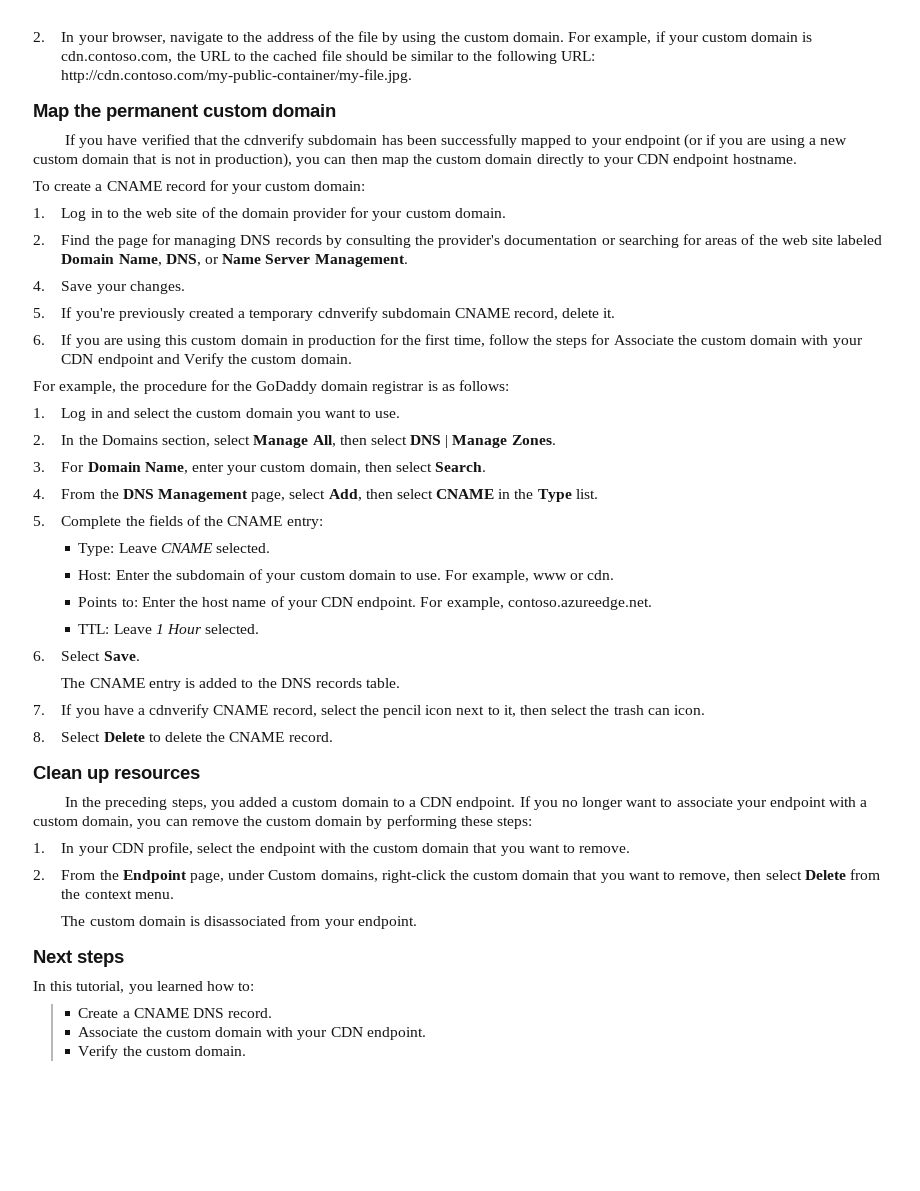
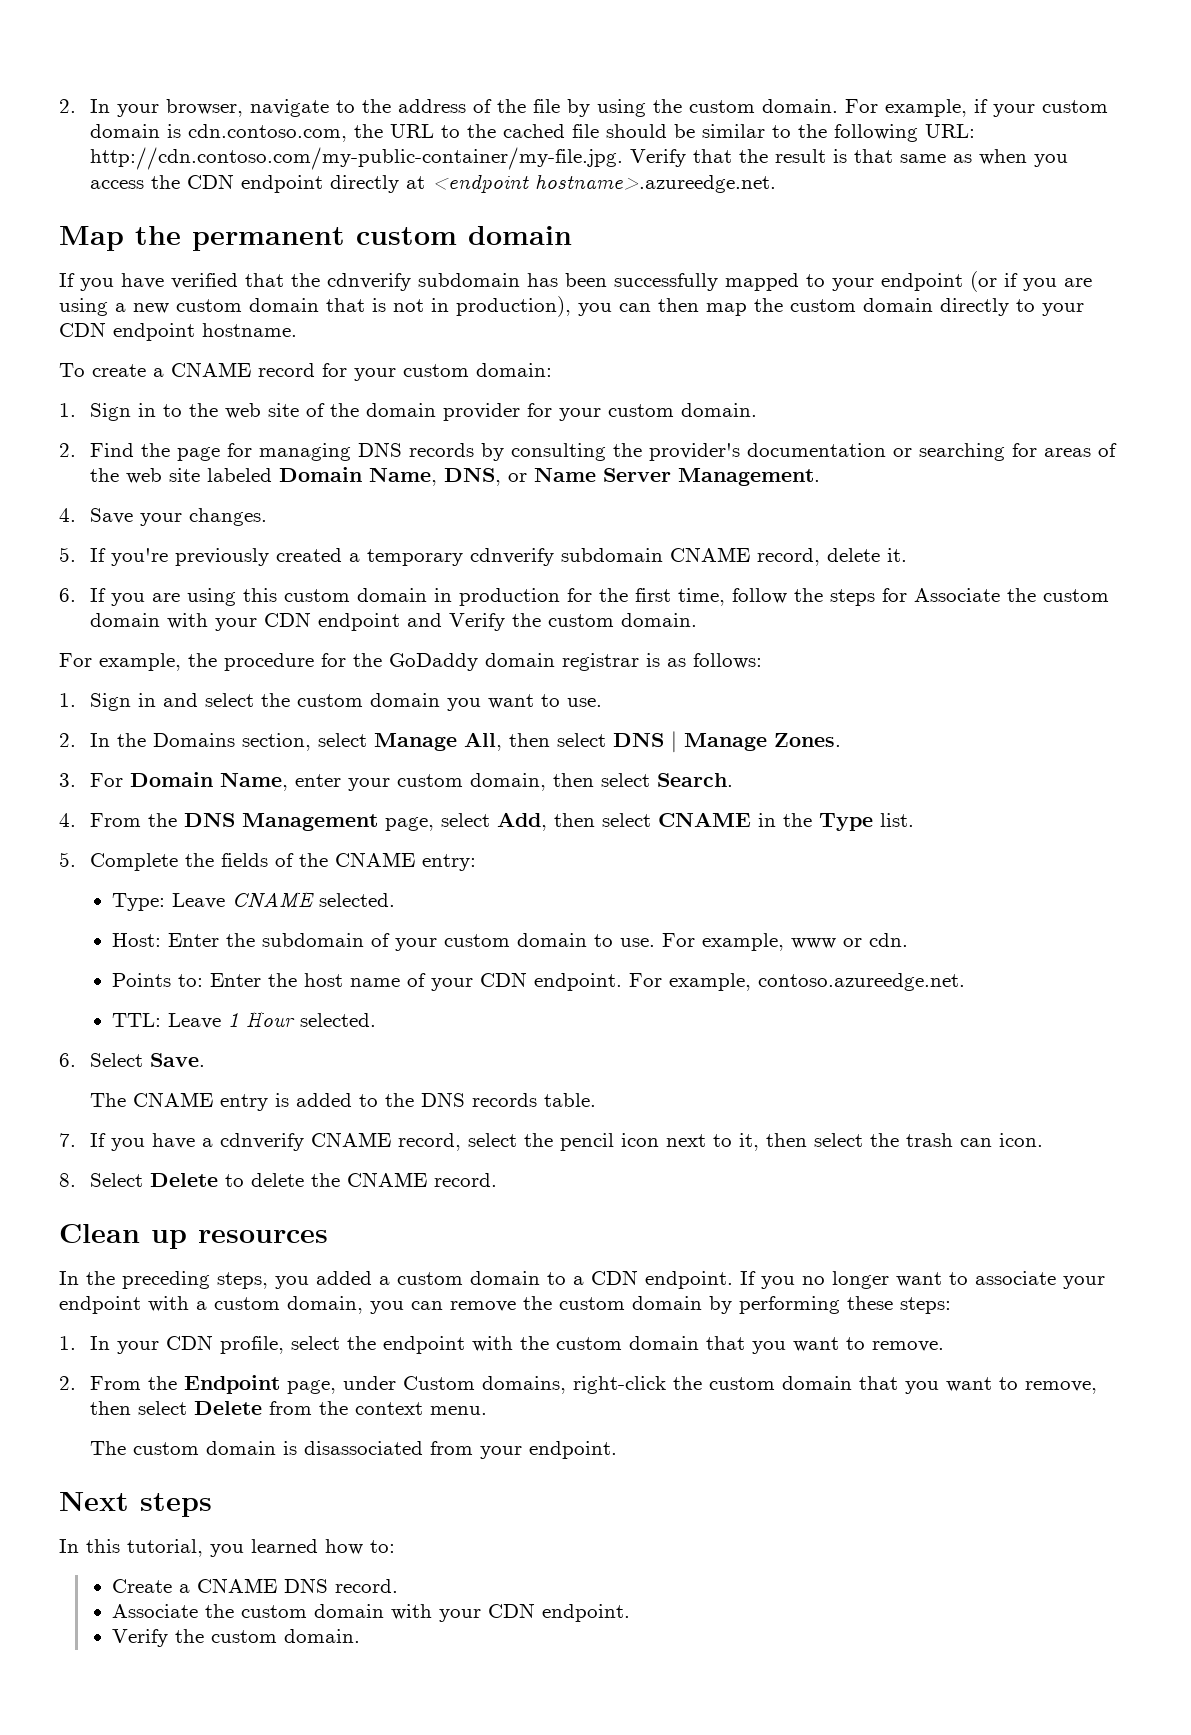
- For example, if your custom domain is cdn.contoso.com, the URL to the cached file should be similar to the following URL: http://cdn.contoso.com/my-public-container/my-file.jpg.
+ For example, if your custom domain is cdn.contoso.com, the URL to the cached file should be similar to the following URL: http://cdn.contoso.com/my-public-container/my-file.jpg. Verify that the result is that same as when you access the CDN endpoint directly at <endpoint hostname>.azureedge.net.
- 1. Log in to the web site of the domain provider for your custom domain.
+ 1. Sign in to the web site of the domain provider for your custom domain.
- 1. Log in and select the custom domain you want to use.
+ 1. Sign in and select the custom domain you want to use.

